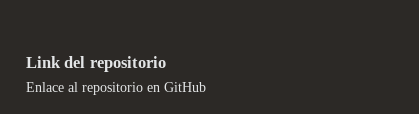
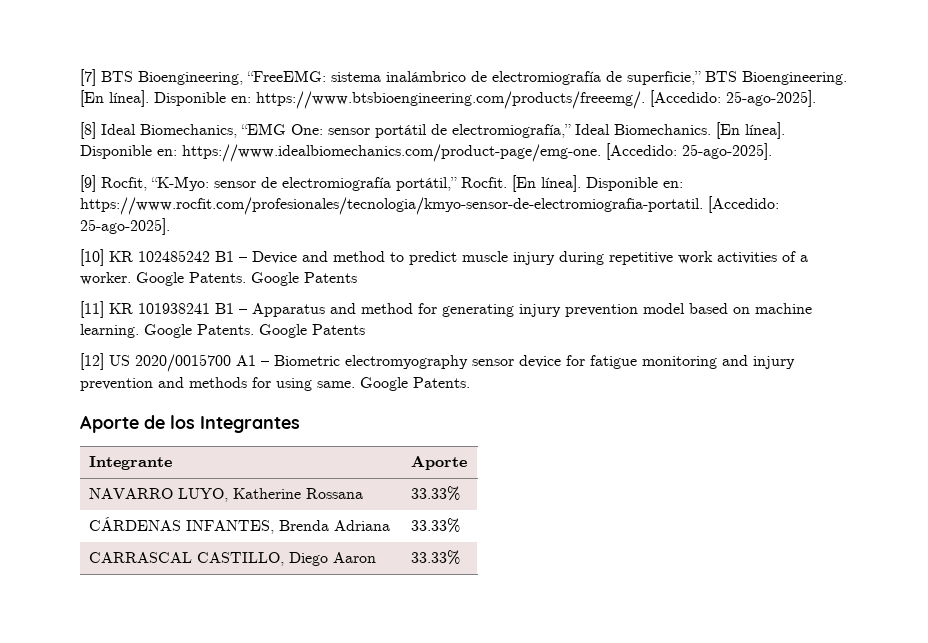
- Link del repositorio
- Enlace al repositorio en GitHub
+ [7] BTS Bioengineering, “FreeEMG: sistema inalámbrico de electromiografía de superficie,” BTS Bioengineering. [En línea]. Disponible en: https://www.btsbioengineering.com/products/freeemg/. [Accedido: 25-ago-2025].
+ [8] Ideal Biomechanics, “EMG One: sensor portátil de electromiografía,” Ideal Biomechanics. [En línea]. Disponible en: https://www.idealbiomechanics.com/product-page/emg-one. [Accedido: 25-ago-2025].
+ [9] Rocfit, “K-Myo: sensor de electromiografía portátil,” Rocfit. [En línea]. Disponible en: https://www.rocfit.com/profesionales/tecnologia/kmyo-sensor-de-electromiografia-portatil. [Accedido: 25-ago-2025].
+ [10] KR 102485242 B1 – Device and method to predict muscle injury during repetitive work activities of a worker. Google Patents. Google Patents
+ [11] KR 101938241 B1 – Apparatus and method for generating injury prevention model based on machine learning. Google Patents. Google Patents
+ [12] US 2020/0015700 A1 – Biometric electromyography sensor device for fatigue monitoring and injury prevention and methods for using same. Google Patents.
+ Aporte de los Integrantes
+ Integrante | Aporte
+ NAVARRO LUYO, Katherine Rossana | 33.33%
+ CÁRDENAS INFANTES, Brenda Adriana | 33.33%
+ CARRASCAL CASTILLO, Diego Aaron | 33.33%

